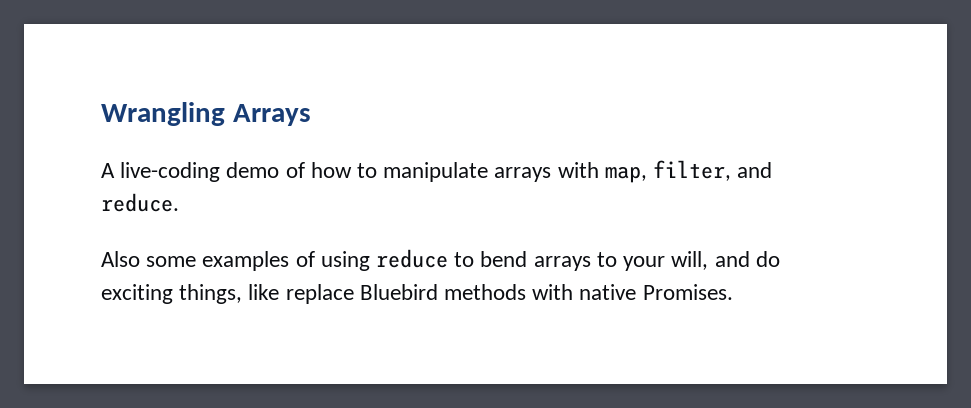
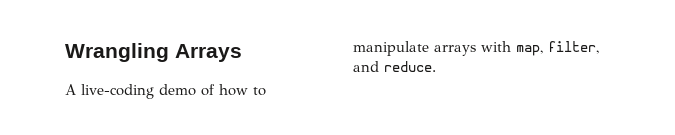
- Also some examples of using reduce to bend arrays to your will, and do exciting things, like replace Bluebird methods with native Promises.

